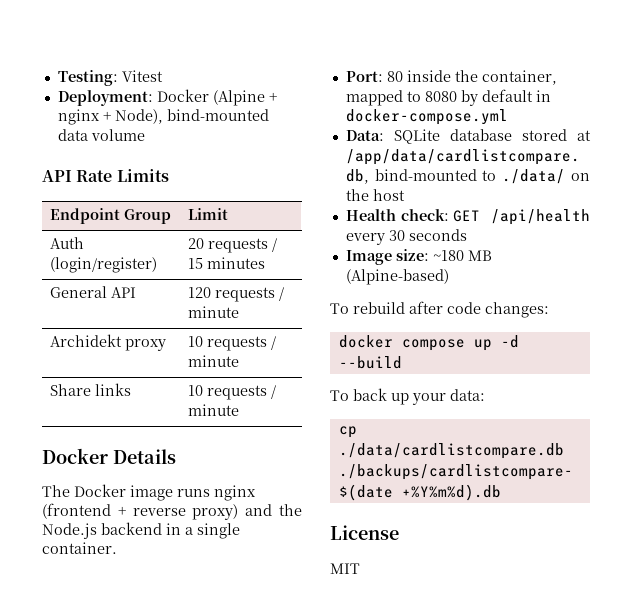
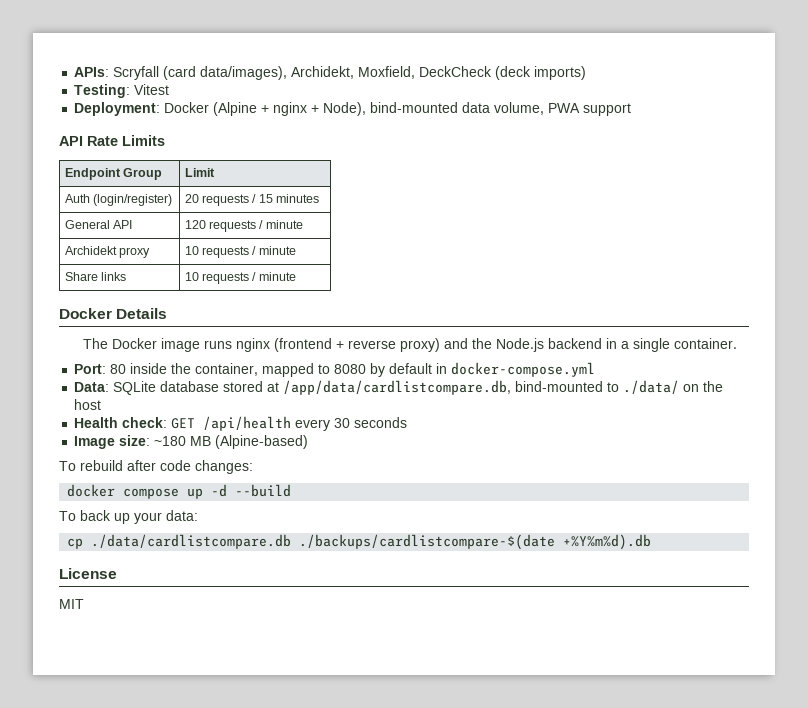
+ APIs: Scryfall (card data/images), Archidekt, Moxfield, DeckCheck (deck imports)
- Deployment: Docker (Alpine + nginx + Node), bind-mounted data volume
+ Deployment: Docker (Alpine + nginx + Node), bind-mounted data volume, PWA support

